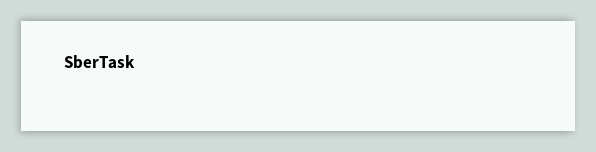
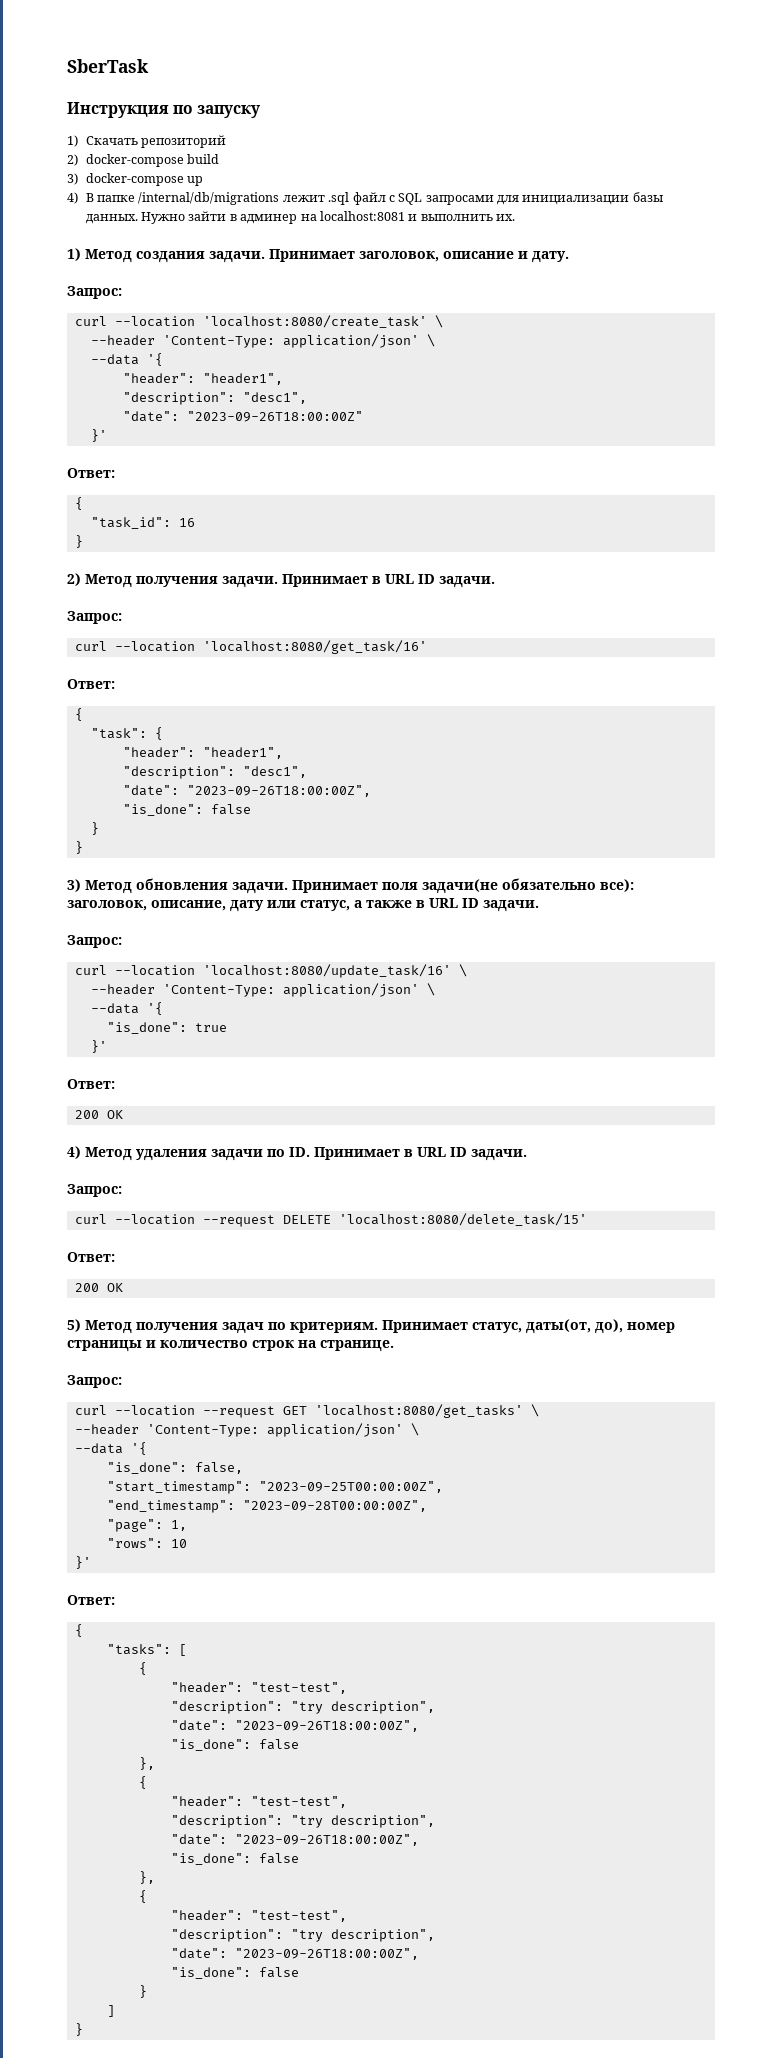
+ Инструкция по запуску
+ 1) Скачать репозиторий
+ 2) docker-compose build
+ 3) docker-compose up
+ 4) В папке /internal/db/migrations лежит .sql файл с SQL запросами для инициализации базы данных. Нужно зайти в админер на localhost:8081 и выполнить их.
+ 1) Метод создания задачи. Принимает заголовок, описание и дату.
+ Запрос:
+ curl --location 'localhost:8080/create_task' \
+ --header 'Content-Type: application/json' \
+ --data '{
+ "header": "header1",
+ "description": "desc1",
+ "date": "2023-09-26T18:00:00Z"
+ }'
+ Ответ:
+ {
+ "task_id": 16
+ }
+ 2) Метод получения задачи. Принимает в URL ID задачи.
+ Запрос:
+ curl --location 'localhost:8080/get_task/16'
+ Ответ:
+ {
+ "task": {
+ "header": "header1",
+ "description": "desc1",
+ "date": "2023-09-26T18:00:00Z",
+ "is_done": false
+ }
+ }
+ 3) Метод обновления задачи. Принимает поля задачи(не обязательно все): заголовок, описание, дату или статус, а также в URL ID задачи.
+ Запрос:
+ curl --location 'localhost:8080/update_task/16' \
+ --header 'Content-Type: application/json' \
+ --data '{
+ "is_done": true
+ }'
+ Ответ:
+ 200 OK
+ 4) Метод удаления задачи по ID. Принимает в URL ID задачи.
+ Запрос:
+ curl --location --request DELETE 'localhost:8080/delete_task/15'
+ Ответ:
+ 200 OK
+ 5) Метод получения задач по критериям. Принимает статус, даты(от, до), номер страницы и количество строк на странице.
+ Запрос:
+ curl --location --request GET 'localhost:8080/get_tasks' \
+ --header 'Content-Type: application/json' \
+ --data '{
+ "is_done": false,
+ "start_timestamp": "2023-09-25T00:00:00Z",
+ "end_timestamp": "2023-09-28T00:00:00Z",
+ "page": 1,
+ "rows": 10
+ }'
+ Ответ:
+ {
+ "tasks": [
+ {
+ "header": "test-test",
+ "description": "try description",
+ "date": "2023-09-26T18:00:00Z",
+ "is_done": false
+ },
+ {
+ "header": "test-test",
+ "description": "try description",
+ "date": "2023-09-26T18:00:00Z",
+ "is_done": false
+ },
+ {
+ "header": "test-test",
+ "description": "try description",
+ "date": "2023-09-26T18:00:00Z",
+ "is_done": false
+ }
+ ]
+ }

